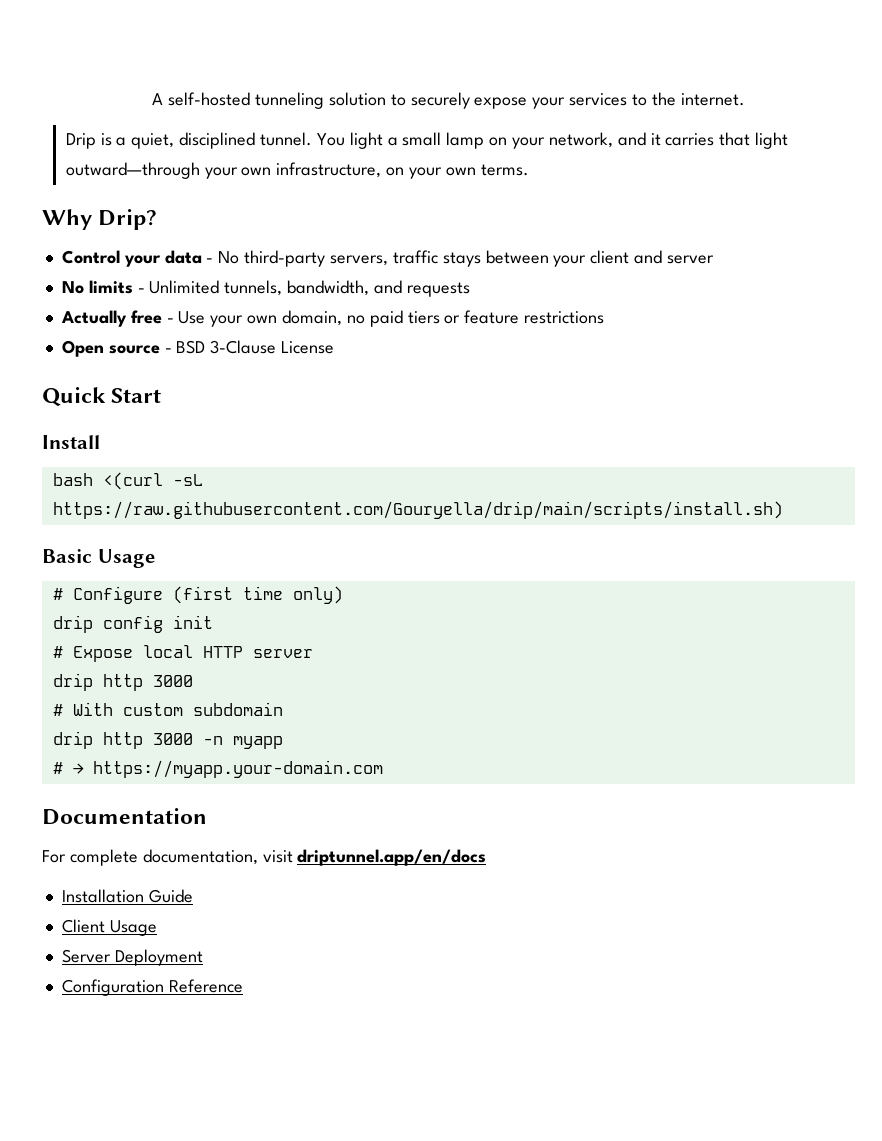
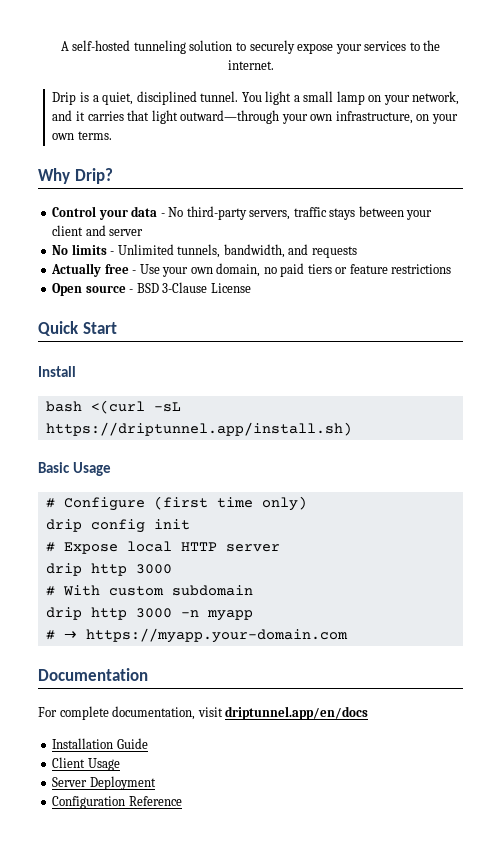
- bash <(curl -sL https://raw.githubusercontent.com/Gouryella/drip/main/scripts/install.sh)
+ bash <(curl -sL https://driptunnel.app/install.sh)

